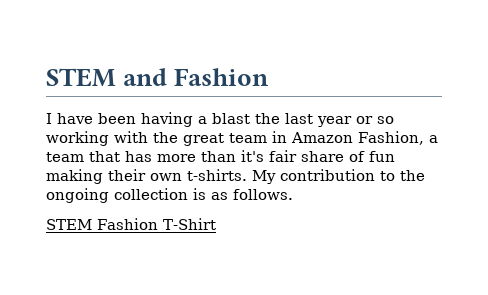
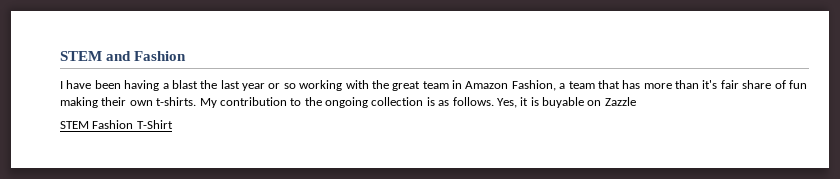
+ Yes, it is buyable on Zazzle

